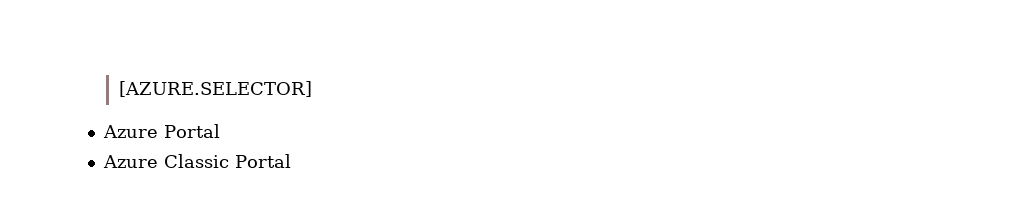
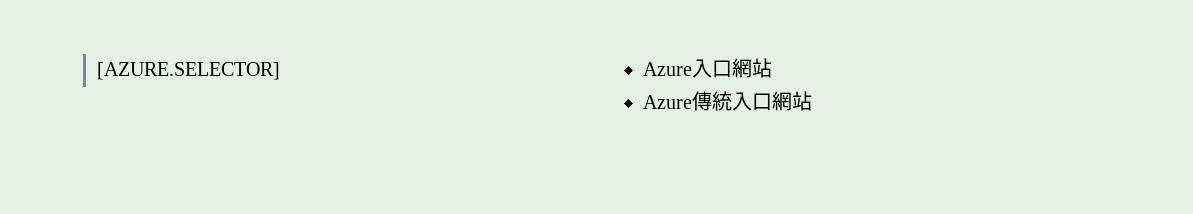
- Azure Portal
- Azure Classic Portal
+ Azure入口網站
+ Azure傳統入口網站

